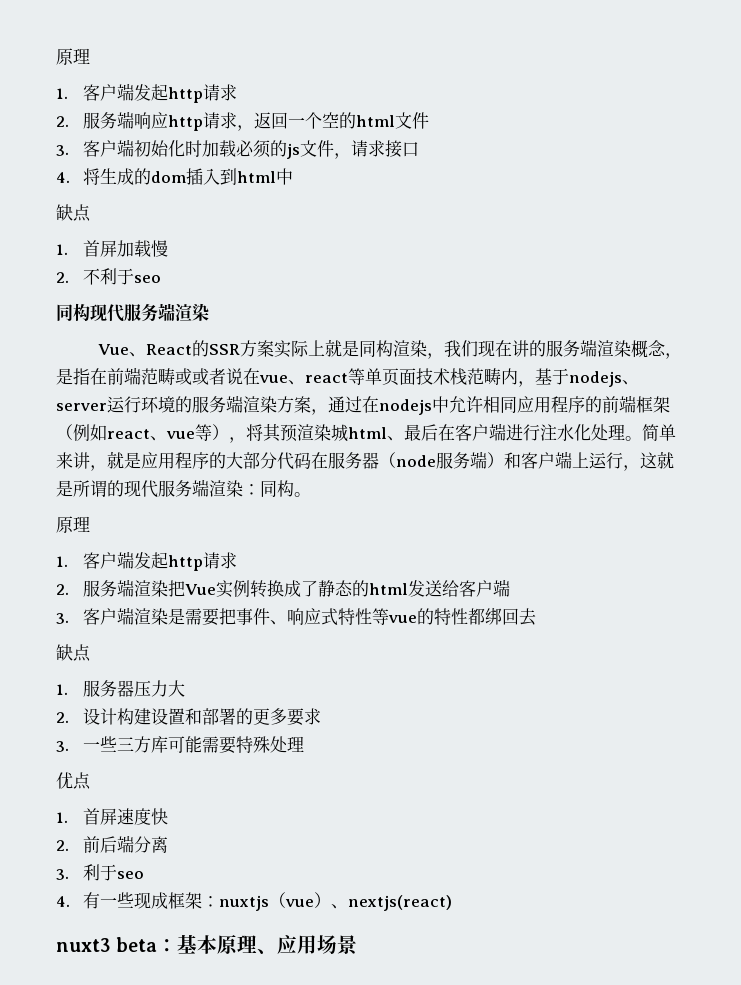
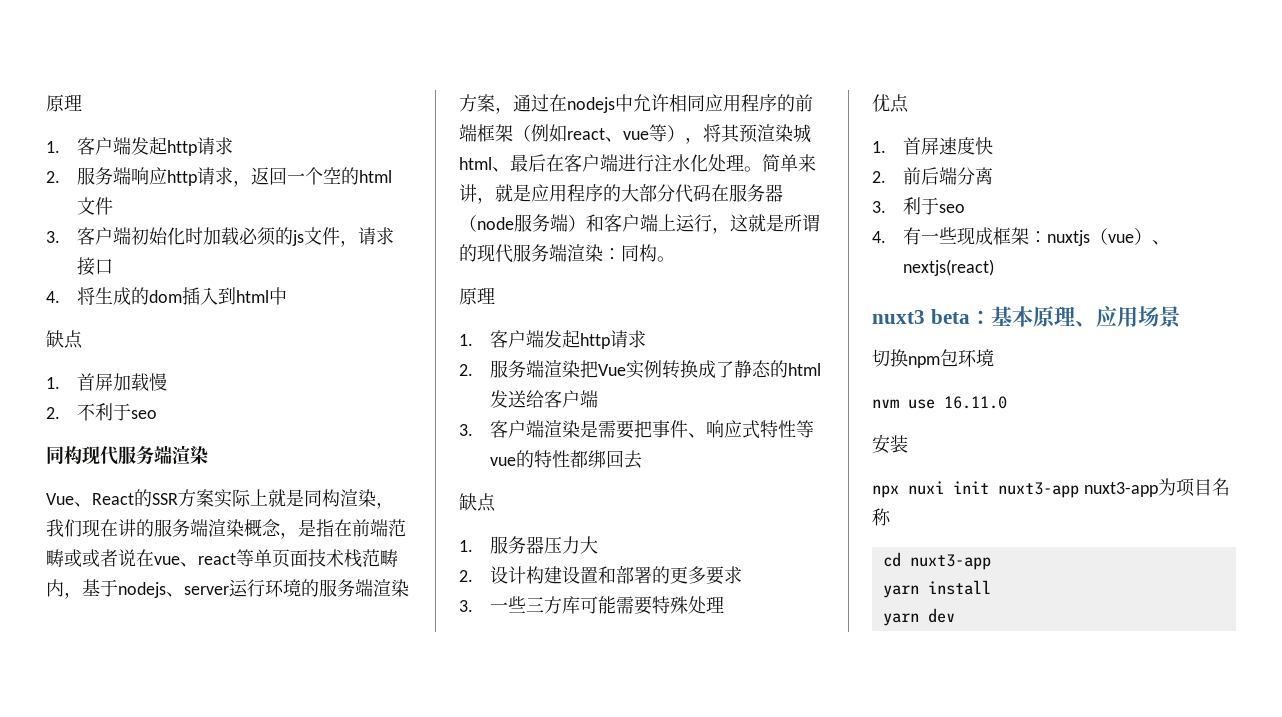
+ 切换npm包环境
+ nvm use 16.11.0
+ 安装
+ npx nuxi init nuxt3-app nuxt3-app为项目名称
+ cd nuxt3-app
+ yarn install
+ yarn dev

